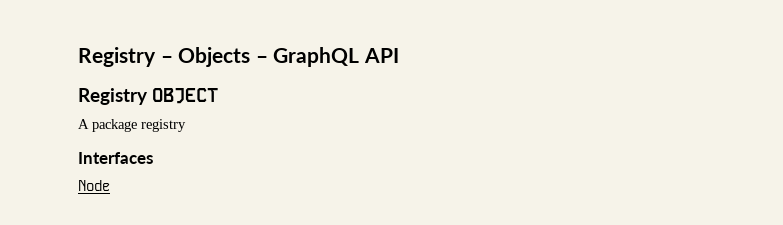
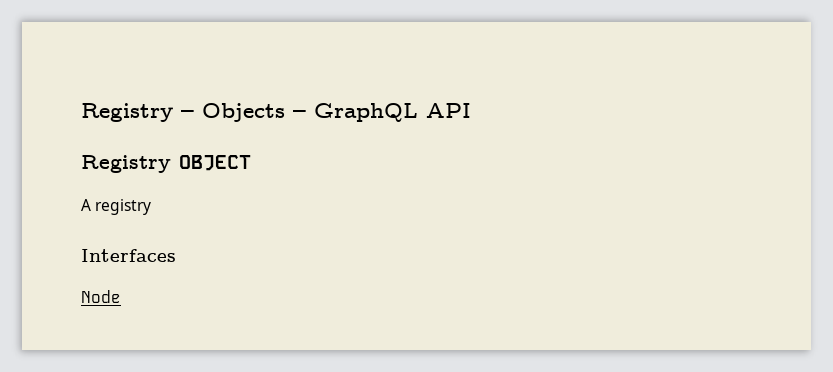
- A package registry
+ A registry

